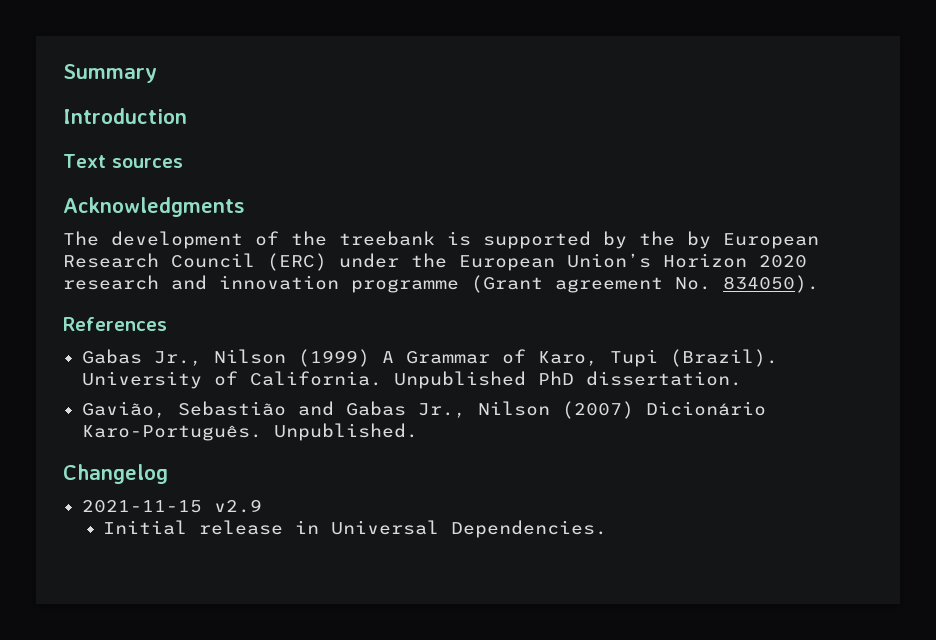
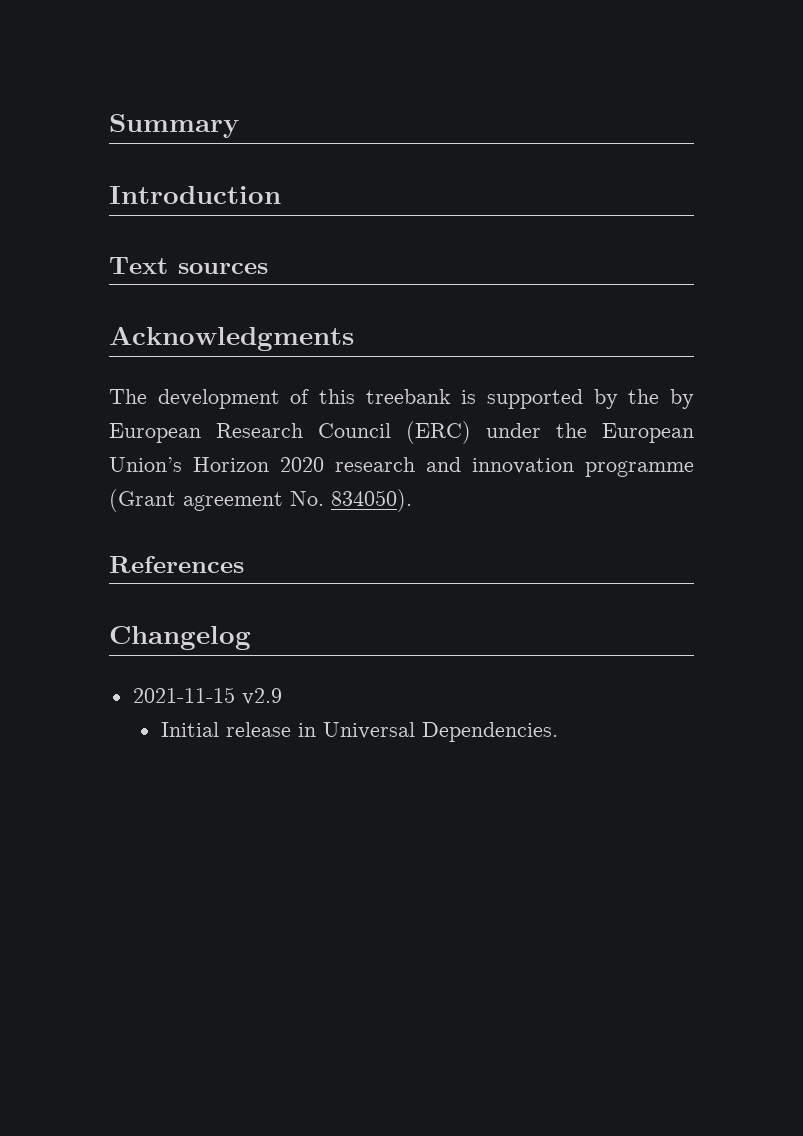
- The development of the treebank is supported by the by European Research Council (ERC) under the European Union’s Horizon 2020 research and innovation programme (Grant agreement No. 834050).
+ The development of this treebank is supported by the by European Research Council (ERC) under the European Union’s Horizon 2020 research and innovation programme (Grant agreement No. 834050).
- Gabas Jr., Nilson (1999) A Grammar of Karo, Tupi (Brazil). University of California. Unpublished PhD dissertation.
- Gavião, Sebastião and Gabas Jr., Nilson (2007) Dicionário Karo-Português. Unpublished.

